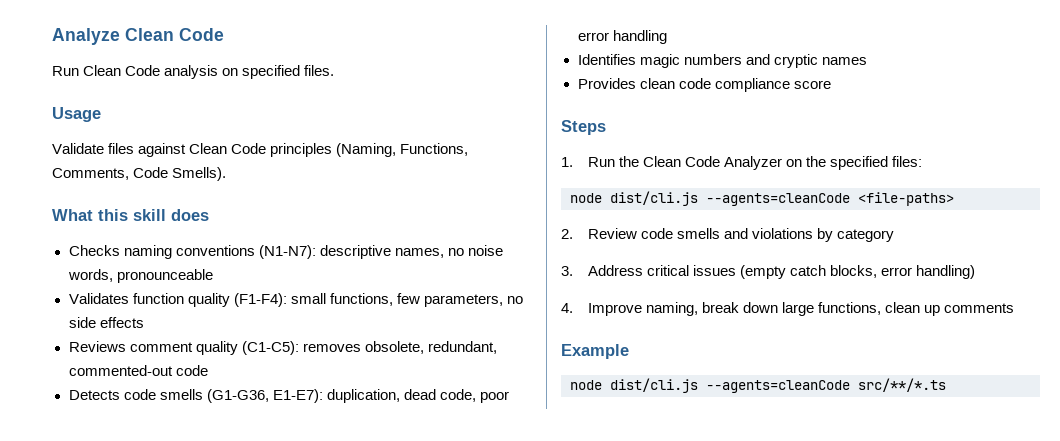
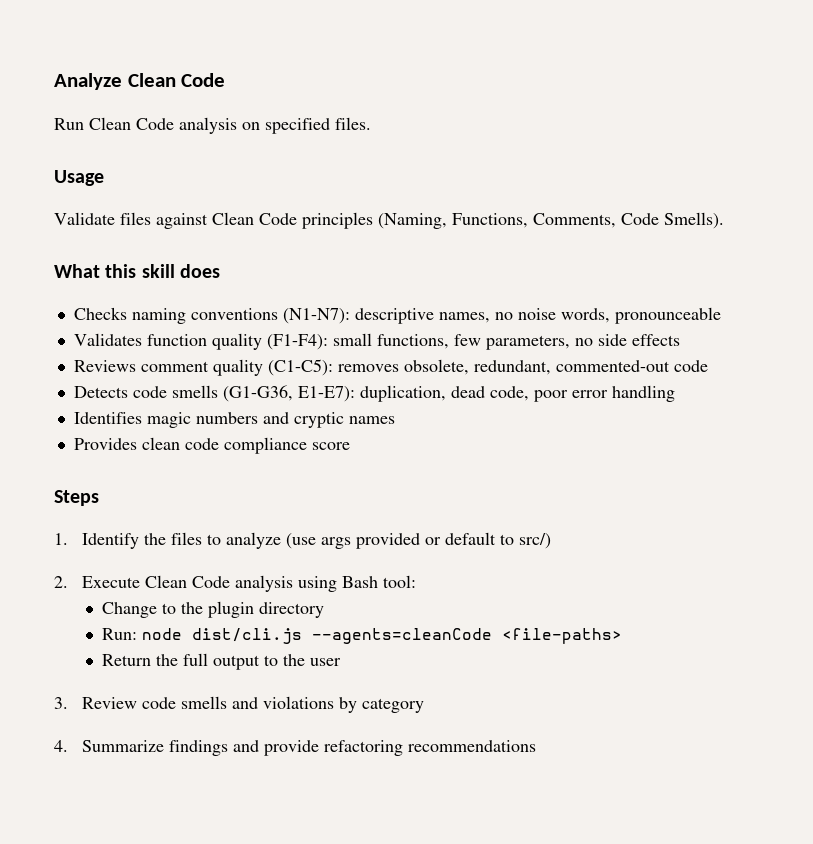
- 1. Run the Clean Code Analyzer on the specified files:
- node dist/cli.js --agents=cleanCode <file-paths>
- 2. Review code smells and violations by category
+ 1. Identify the files to analyze (use args provided or default to src/)
+ 2. Execute Clean Code analysis using Bash tool:
+ Change to the plugin directory
+ Run: node dist/cli.js --agents=cleanCode <file-paths>
+ Return the full output to the user
+ 3. Review code smells and violations by category
- 3. Address critical issues (empty catch blocks, error handling)
- 4. Improve naming, break down large functions, clean up comments
- Example
- node dist/cli.js --agents=cleanCode src/**/*.ts
+ 4. Summarize findings and provide refactoring recommendations

